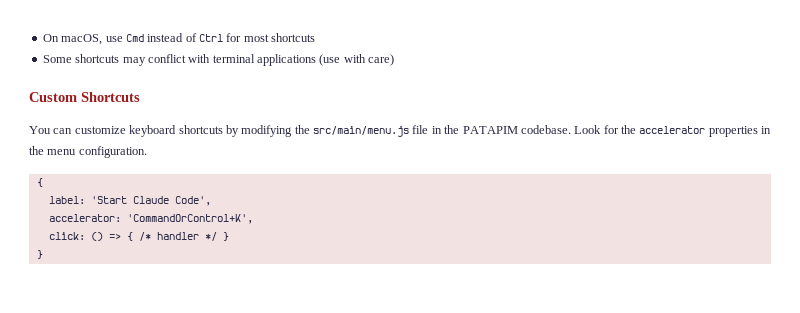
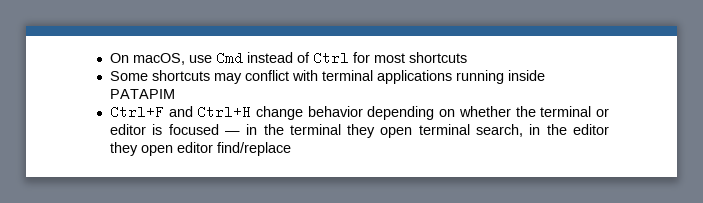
- Some shortcuts may conflict with terminal applications (use with care)
- Custom Shortcuts
- You can customize keyboard shortcuts by modifying the src/main/menu.js file in the PATAPIM codebase. Look for the accelerator properties in the menu configuration.
- {
- label: 'Start Claude Code',
- accelerator: 'CommandOrControl+K',
- click: () => { /* handler */ }
- }
+ Some shortcuts may conflict with terminal applications running inside PATAPIM
+ Ctrl+F and Ctrl+H change behavior depending on whether the terminal or editor is focused — in the terminal they open terminal search, in the editor they open editor find/replace

